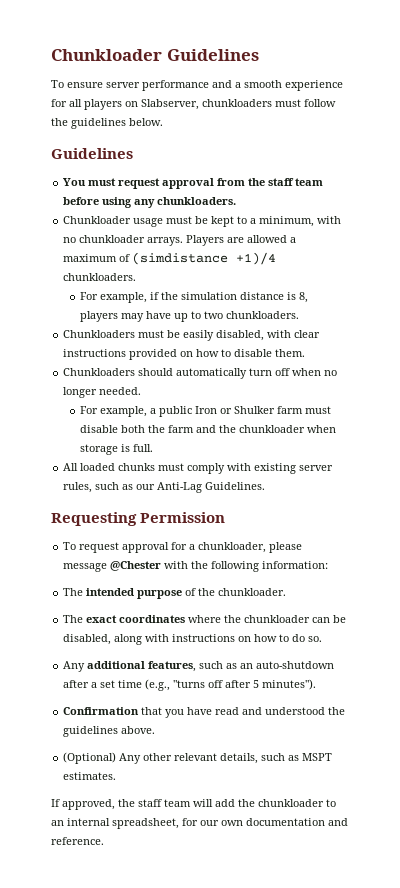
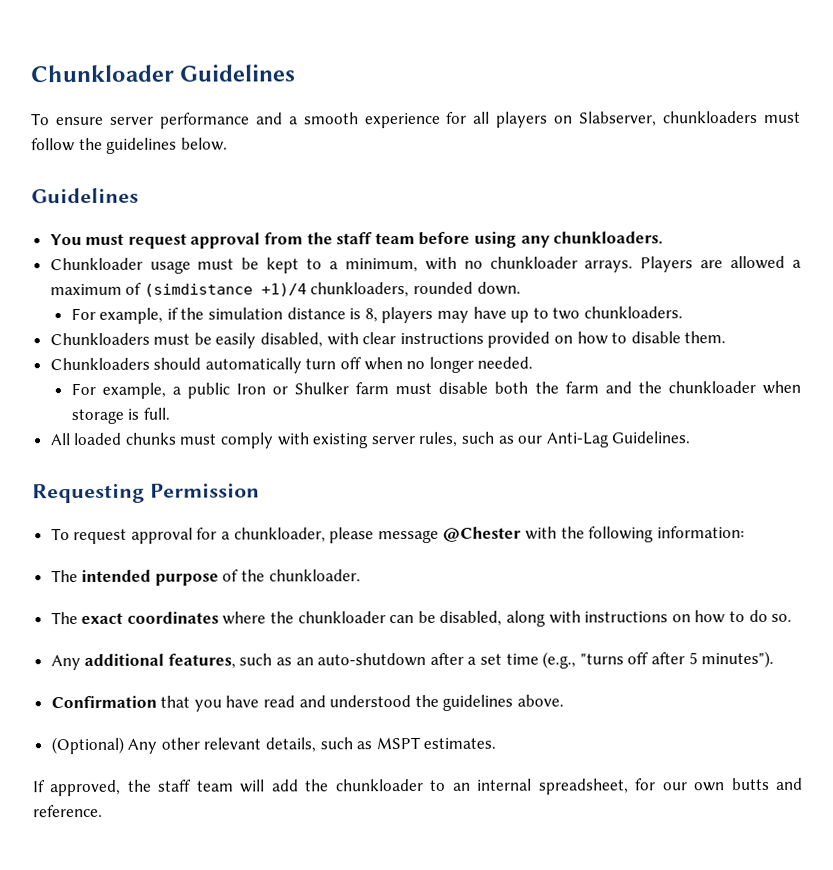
- Players are allowed a maximum of (simdistance +1)/4 chunkloaders.
+ Players are allowed a maximum of (simdistance +1)/4 chunkloaders, rounded down.
- If approved, the staff team will add the chunkloader to an internal spreadsheet, for our own documentation and reference.
+ If approved, the staff team will add the chunkloader to an internal spreadsheet, for our own butts and reference.

